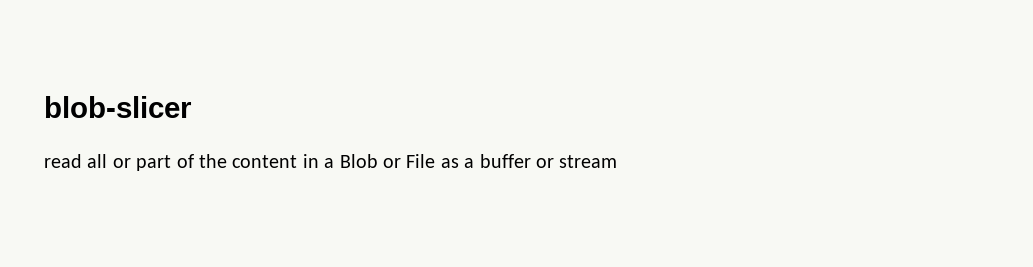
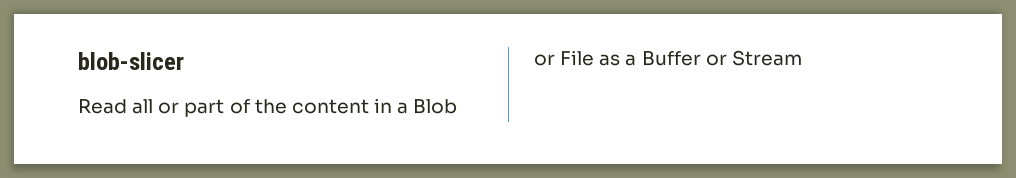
- read all or part of the content in a Blob or File as a buffer or stream
+ Read all or part of the content in a Blob or File as a Buffer or Stream

